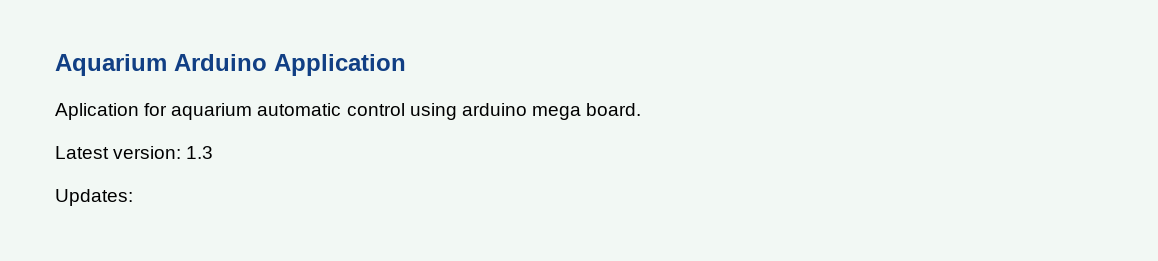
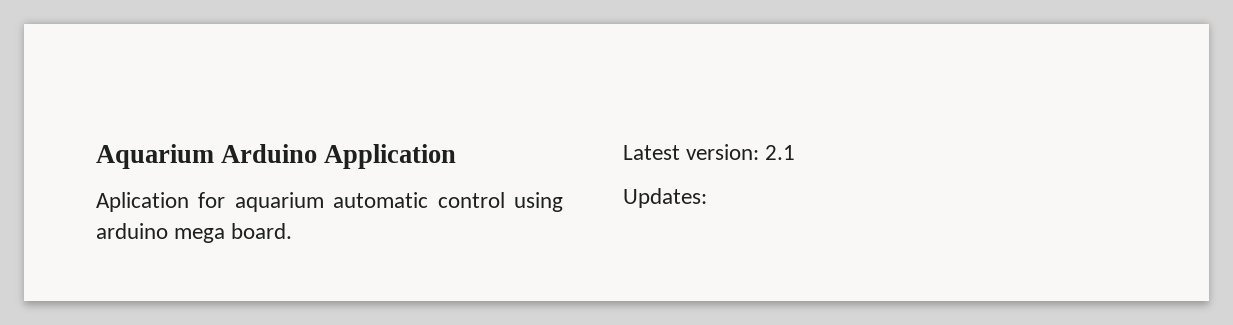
- Latest version: 1.3
+ Latest version: 2.1

